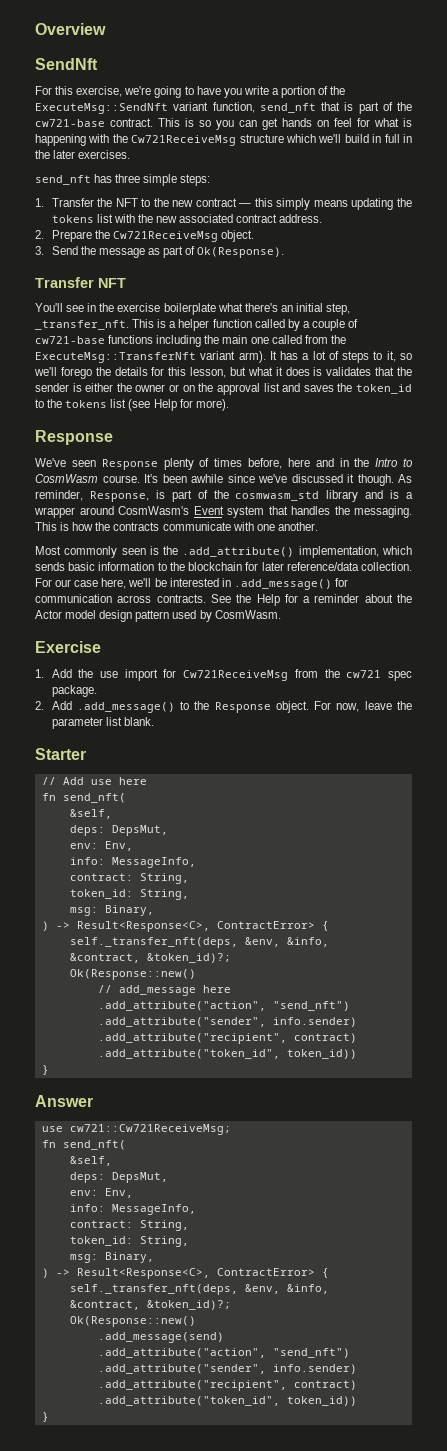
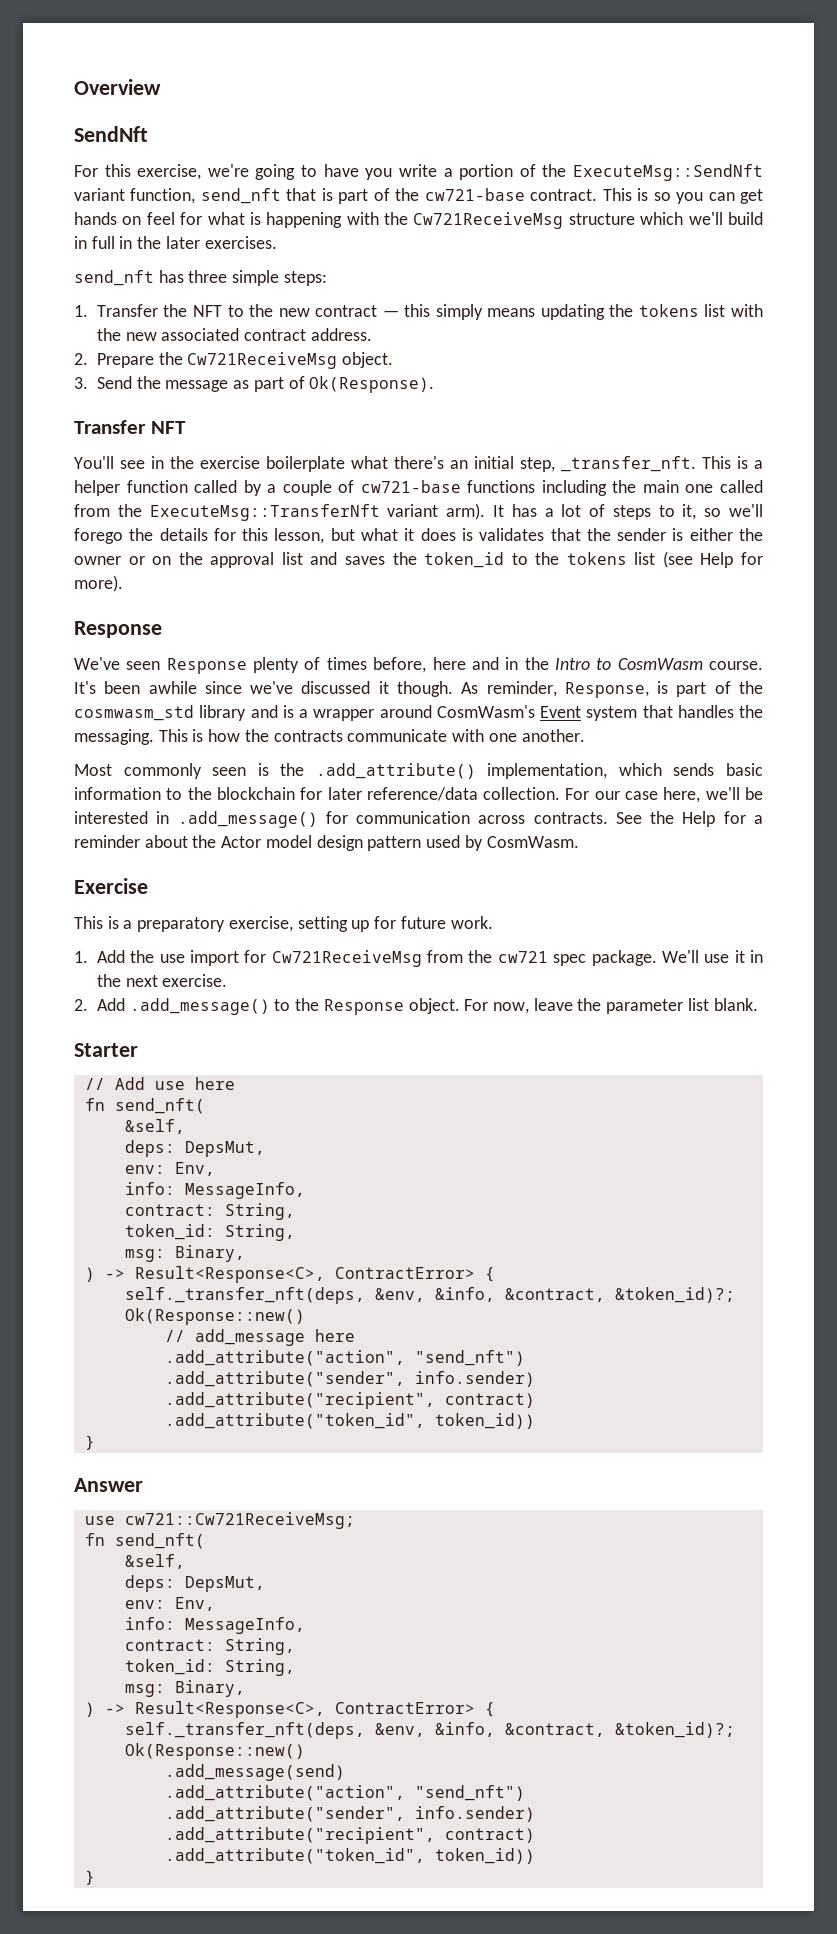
+ This is a preparatory exercise, setting up for future work.
+ We'll use it in the next exercise.

